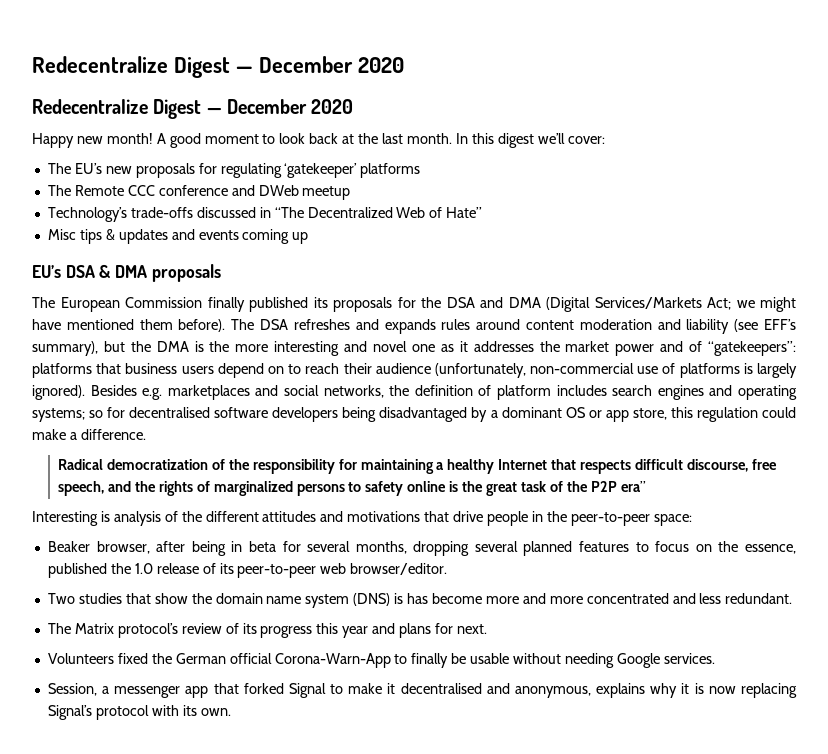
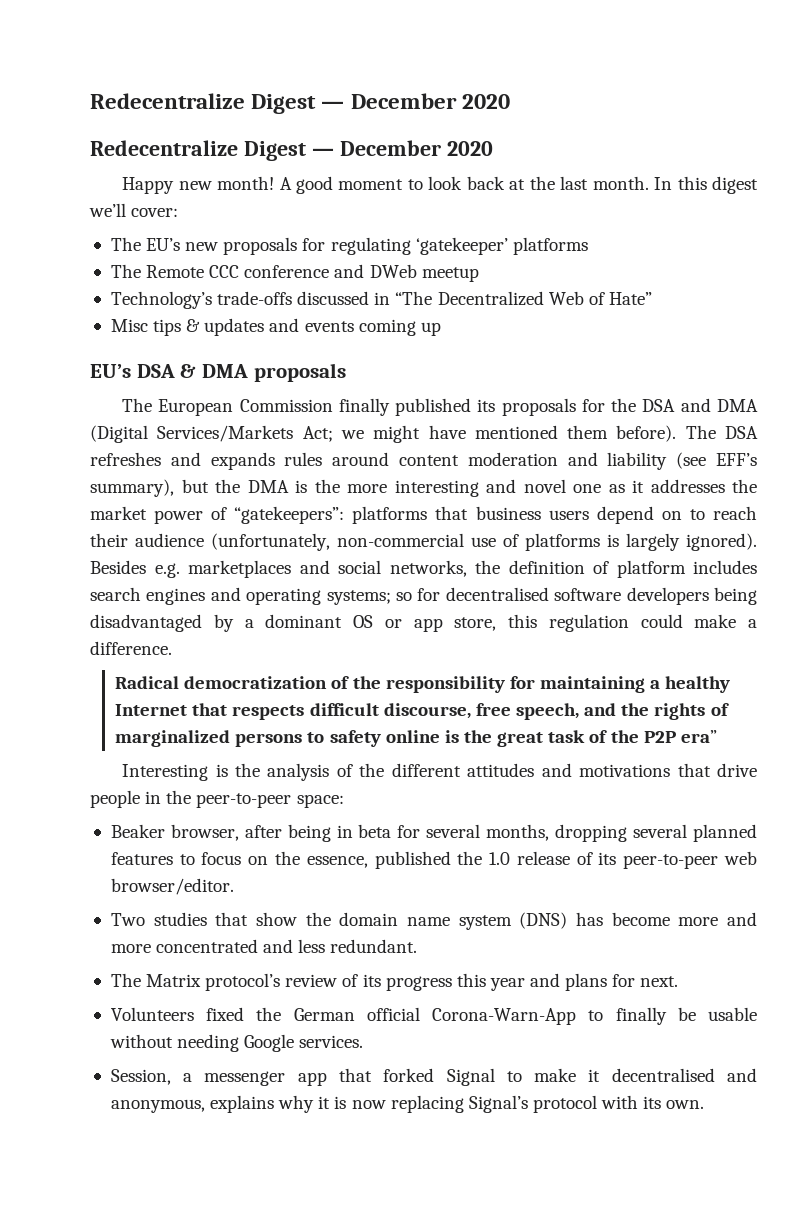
- The DSA refreshes and expands rules around content moderation and liability (see EFF’s summary), but the DMA is the more interesting and novel one as it addresses the market power and of “gatekeepers”: platforms that business users depend on to reach their audience (unfortunately, non-commercial use of platforms is largely ignored).
+ The DSA refreshes and expands rules around content moderation and liability (see EFF’s summary), but the DMA is the more interesting and novel one as it addresses the market power of “gatekeepers”: platforms that business users depend on to reach their audience (unfortunately, non-commercial use of platforms is largely ignored).
- Interesting is analysis of the different attitudes and motivations that drive people in the peer-to-peer space:
+ Interesting is the analysis of the different attitudes and motivations that drive people in the peer-to-peer space:
- Two studies that show the domain name system (DNS) is has become more and more concentrated and less redundant.
+ Two studies that show the domain name system (DNS) has become more and more concentrated and less redundant.

